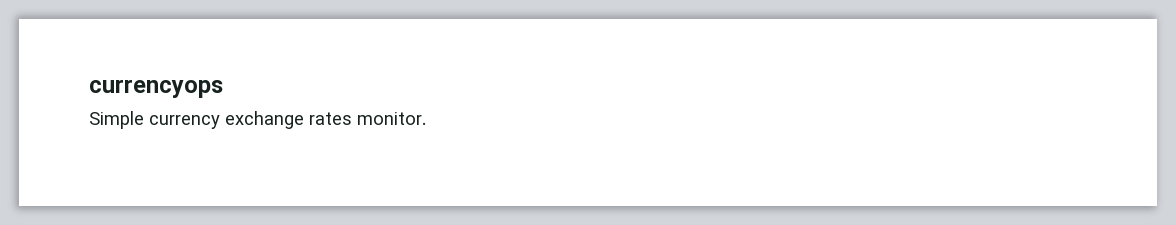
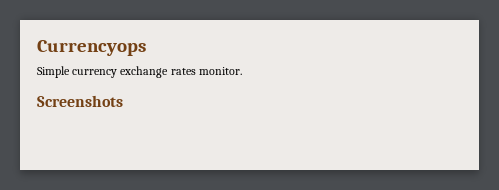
- currencyops
+ Currencyops
+ Screenshots

